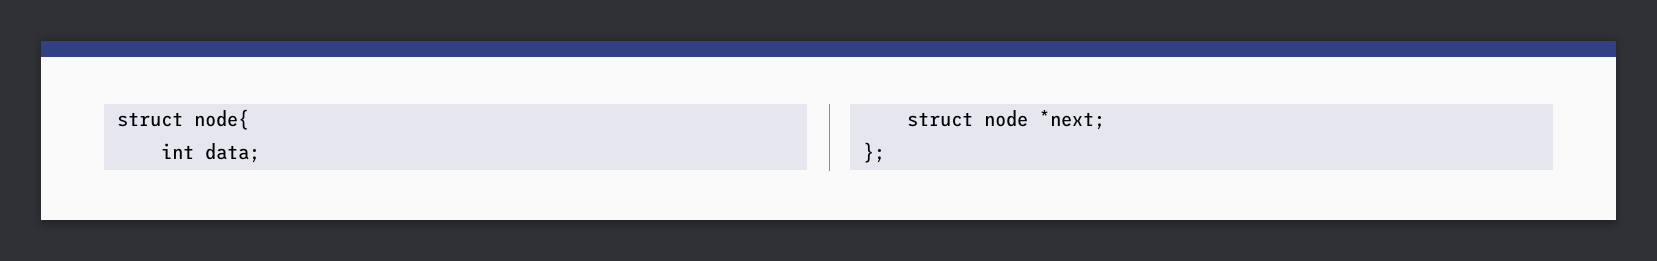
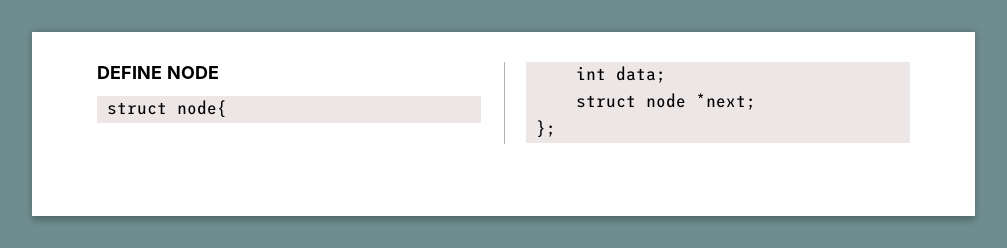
+ DEFINE NODE

